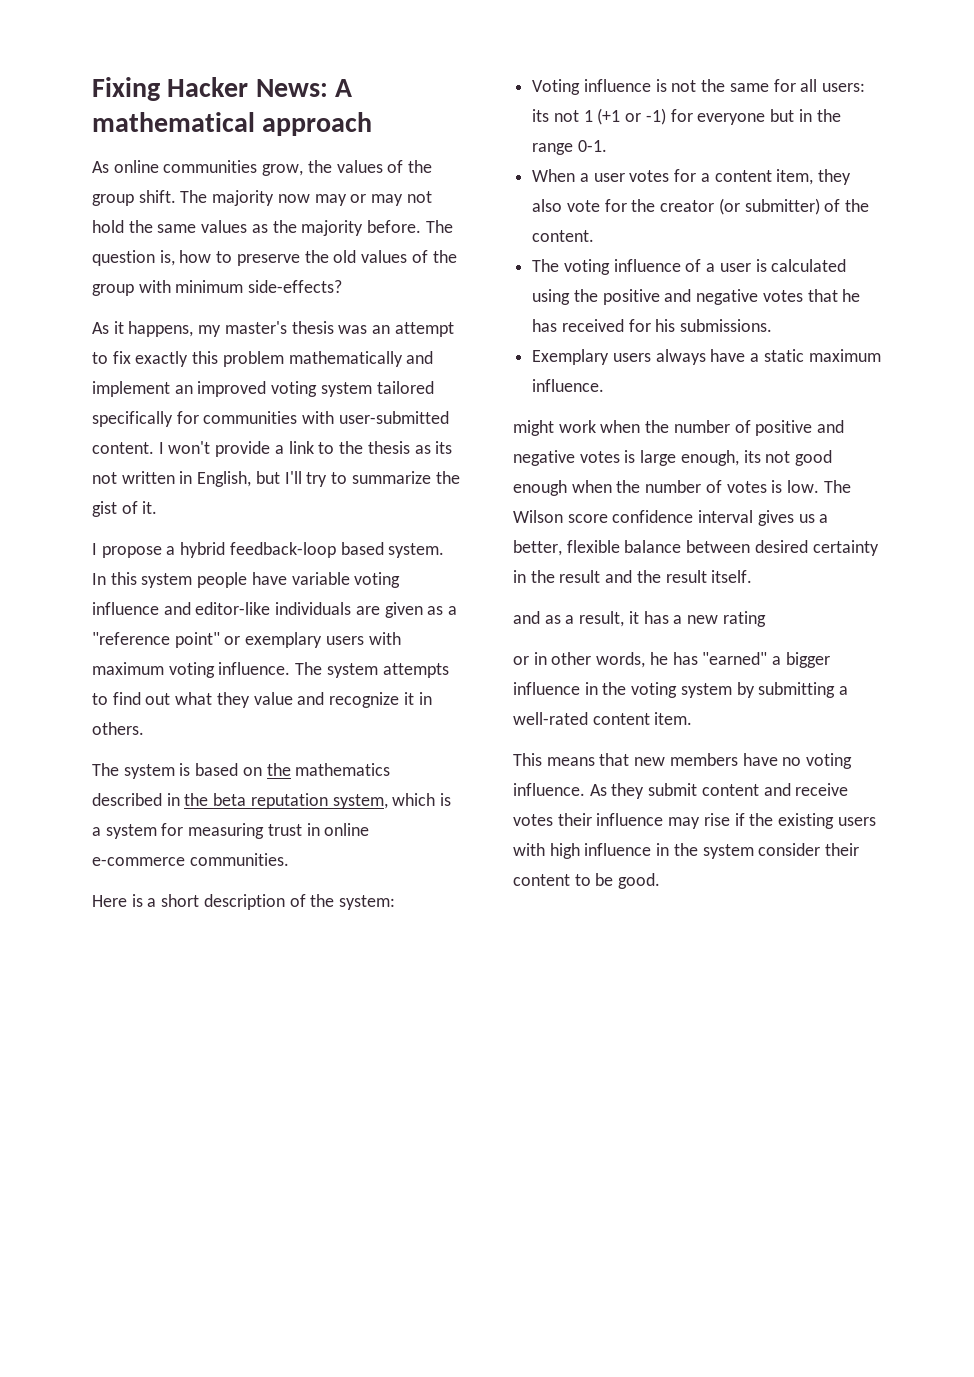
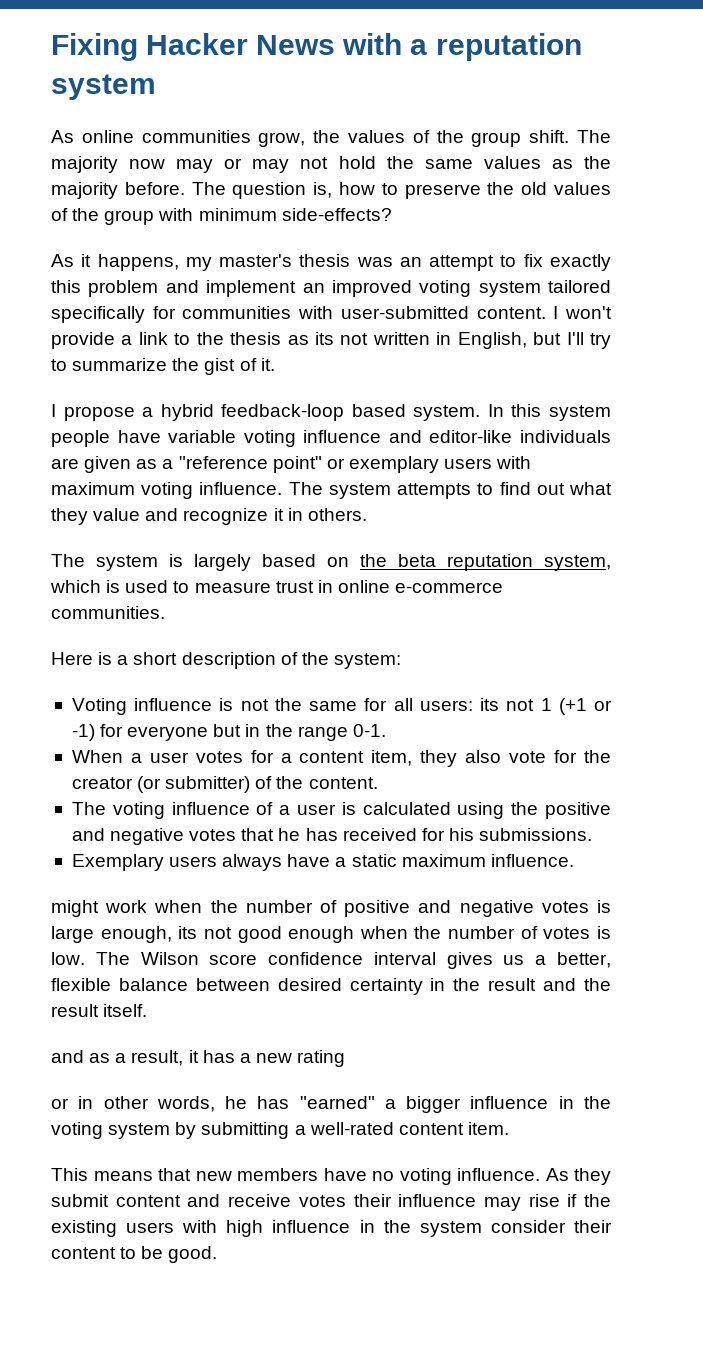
- Fixing Hacker News: A mathematical approach
+ Fixing Hacker News with a reputation system
- As it happens, my master's thesis was an attempt to fix exactly this problem mathematically and implement an improved voting system tailored specifically for communities with user-submitted content.
+ As it happens, my master's thesis was an attempt to fix exactly this problem and implement an improved voting system tailored specifically for communities with user-submitted content.
- The system is based on the mathematics described in the beta reputation system, which is a system for measuring trust in online e-commerce communities.
+ The system is largely based on the beta reputation system, which is used to measure trust in online e-commerce communities.

